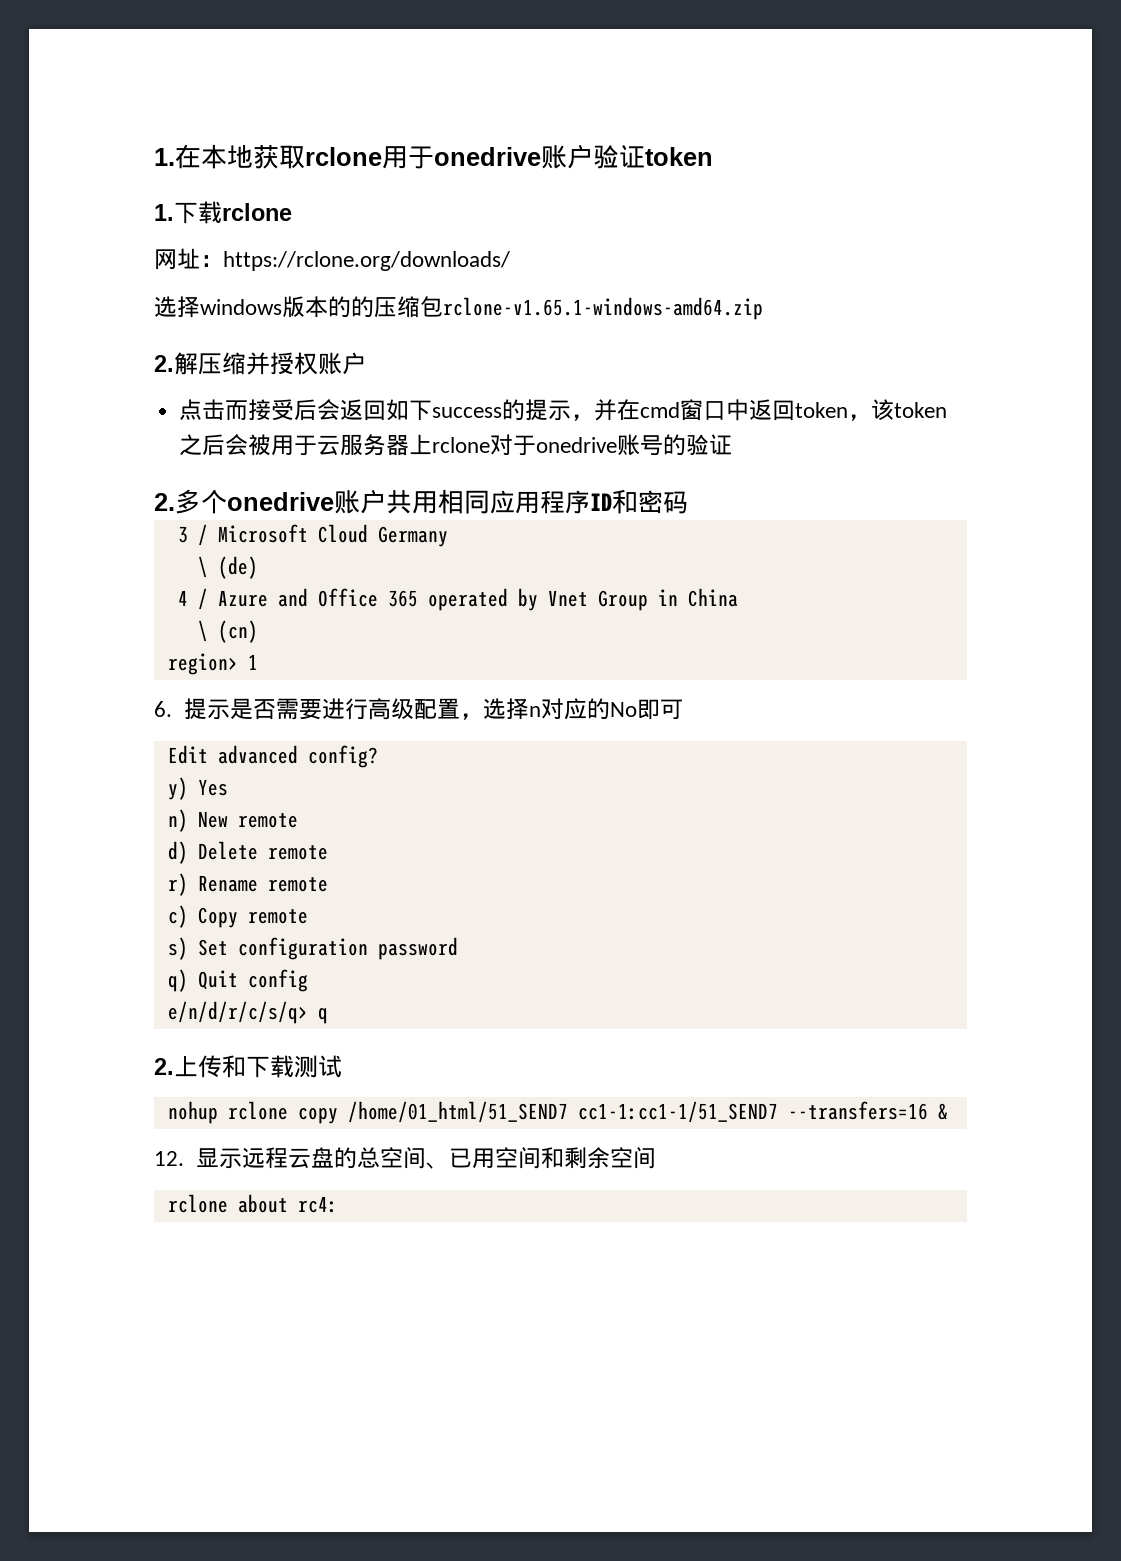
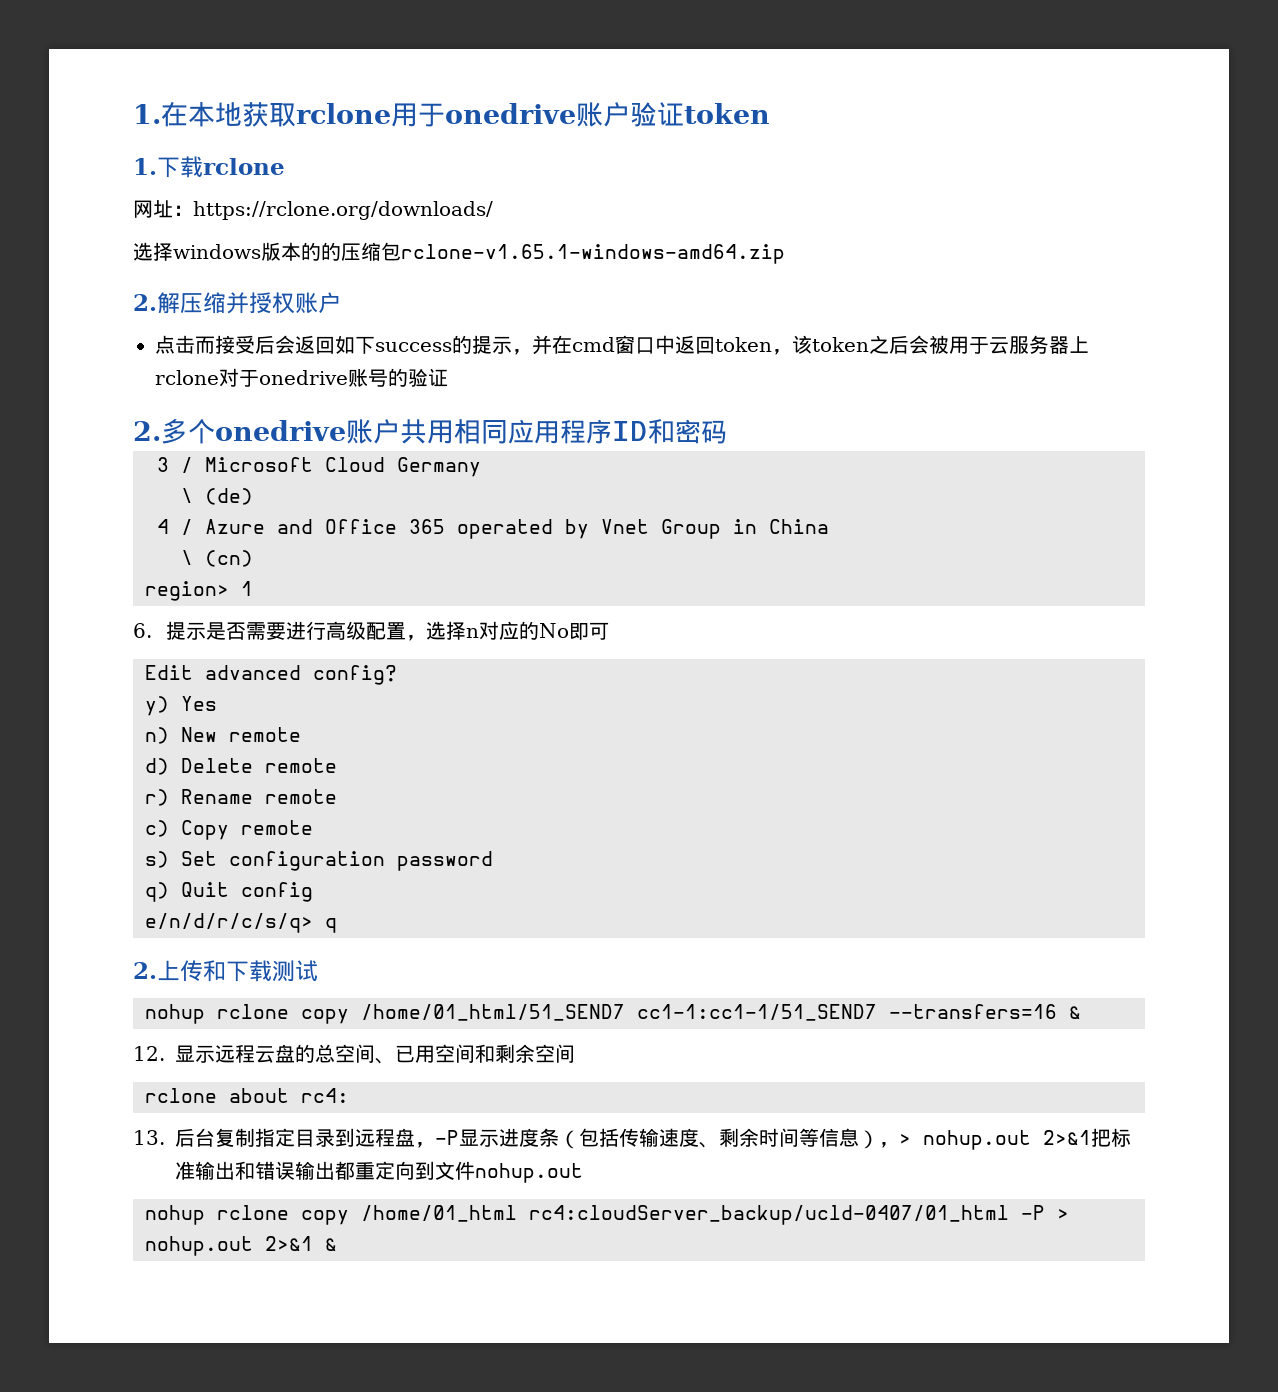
+ 13.后台复制指定目录到远程盘，-P显示进度条（包括传输速度、剩余时间等信息），> nohup.out 2>&1把标准输出和错误输出都重定向到文件nohup.out
+ nohup rclone copy /home/01_html rc4:cloudServer_backup/ucld-0407/01_html -P > nohup.out 2>&1 &

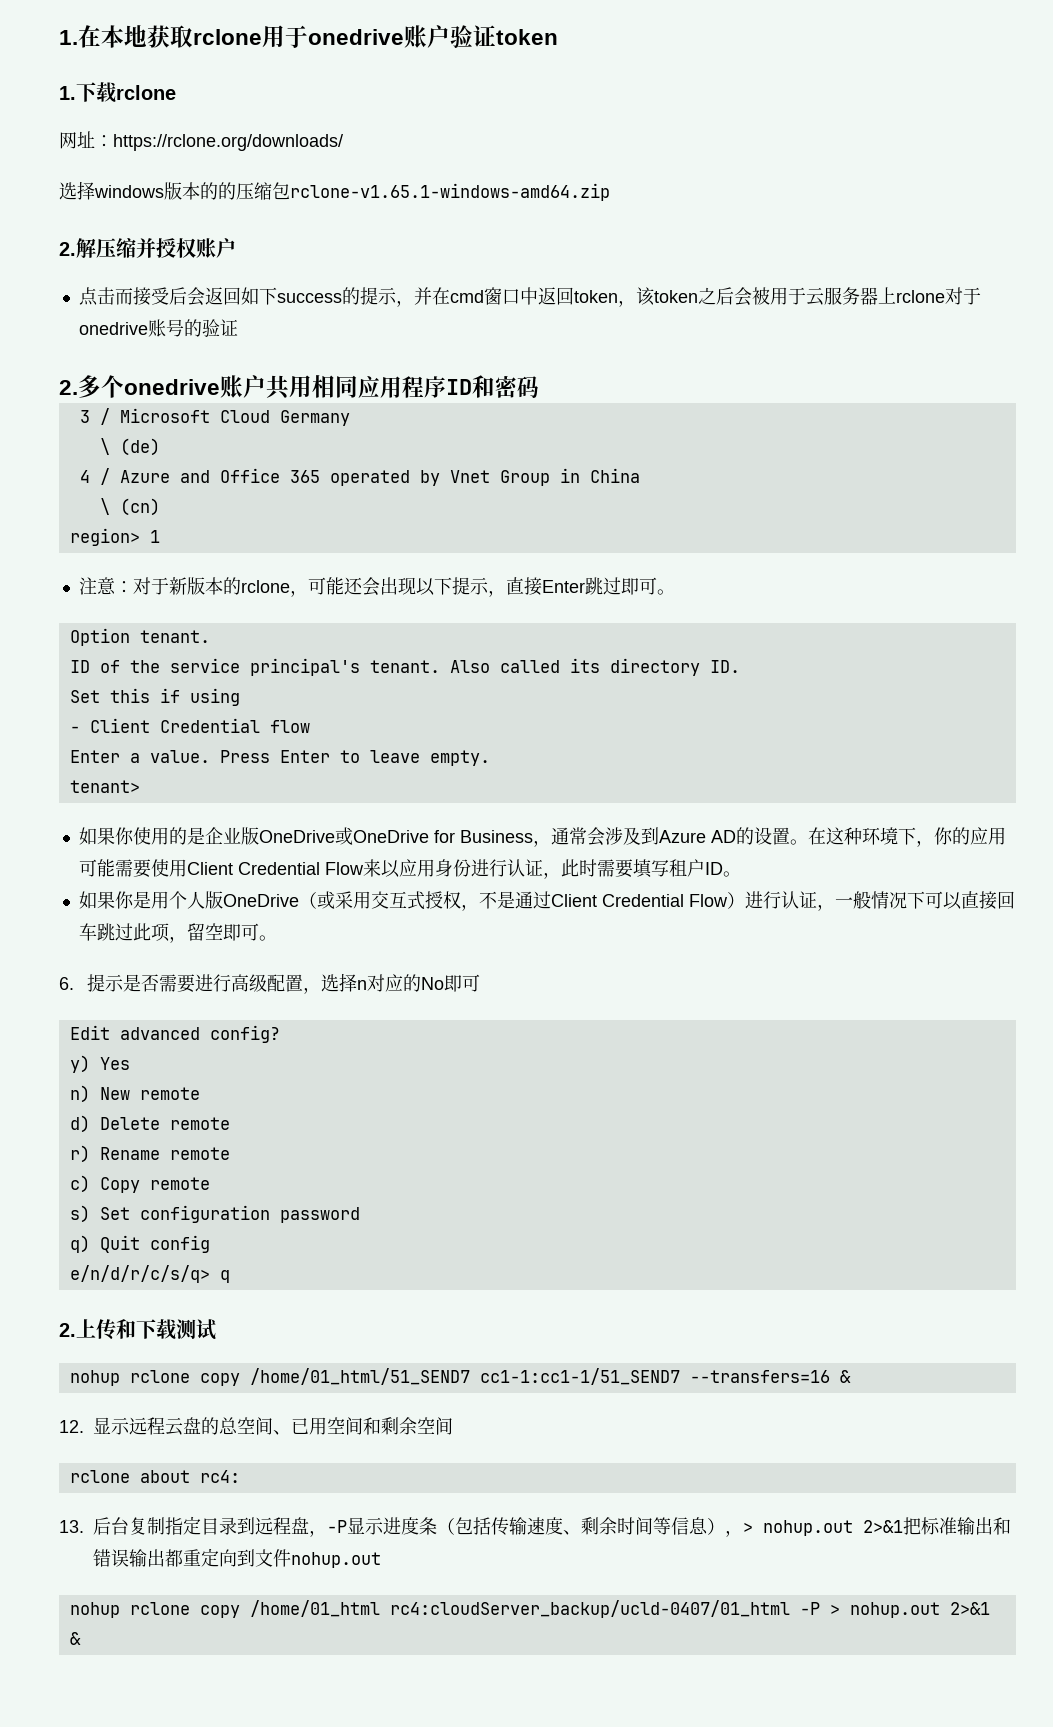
+ 注意：对于新版本的rclone，可能还会出现以下提示，直接Enter跳过即可。
+ Option tenant.
+ ID of the service principal's tenant. Also called its directory ID.
+ Set this if using
+ - Client Credential flow
+ Enter a value. Press Enter to leave empty.
+ tenant>
+ 如果你使用的是企业版OneDrive或OneDrive for Business，通常会涉及到Azure AD的设置。在这种环境下，你的应用可能需要使用Client Credential Flow来以应用身份进行认证，此时需要填写租户ID。
+ 如果你是用个人版OneDrive（或采用交互式授权，不是通过Client Credential Flow）进行认证，一般情况下可以直接回车跳过此项，留空即可。

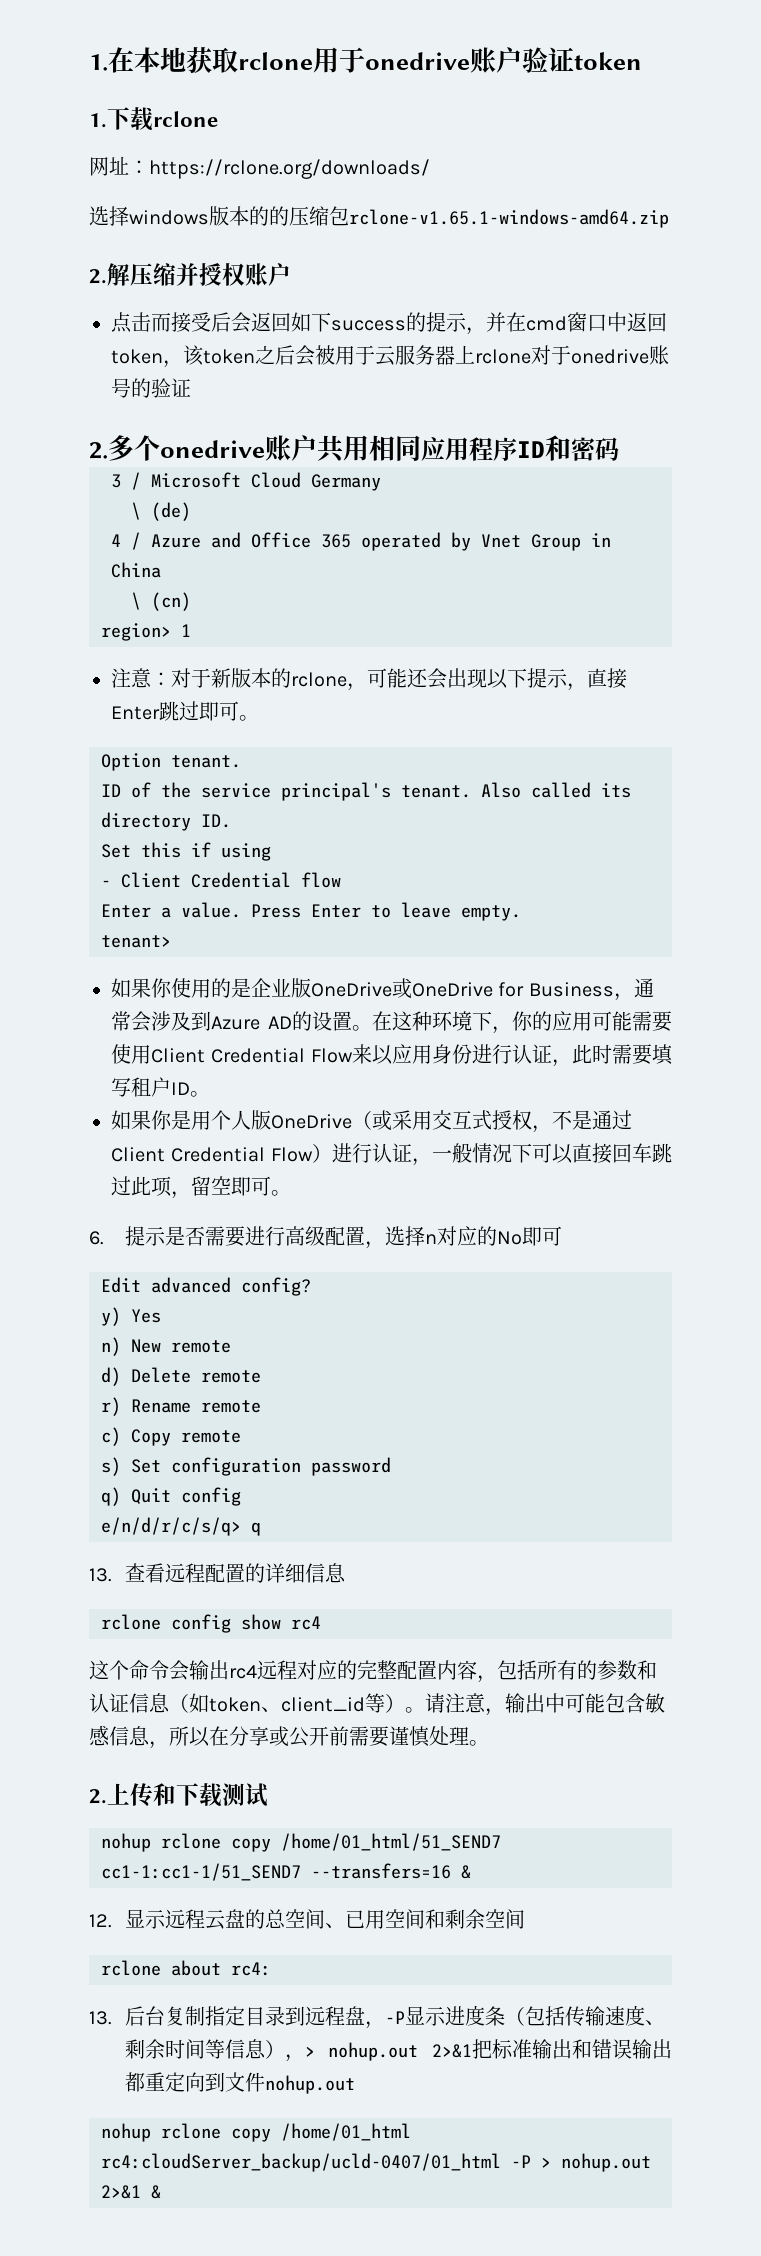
+ 13.查看远程配置的详细信息
+ rclone config show rc4
+ 这个命令会输出rc4远程对应的完整配置内容，包括所有的参数和认证信息（如token、client_id等）。请注意，输出中可能包含敏感信息，所以在分享或公开前需要谨慎处理。

